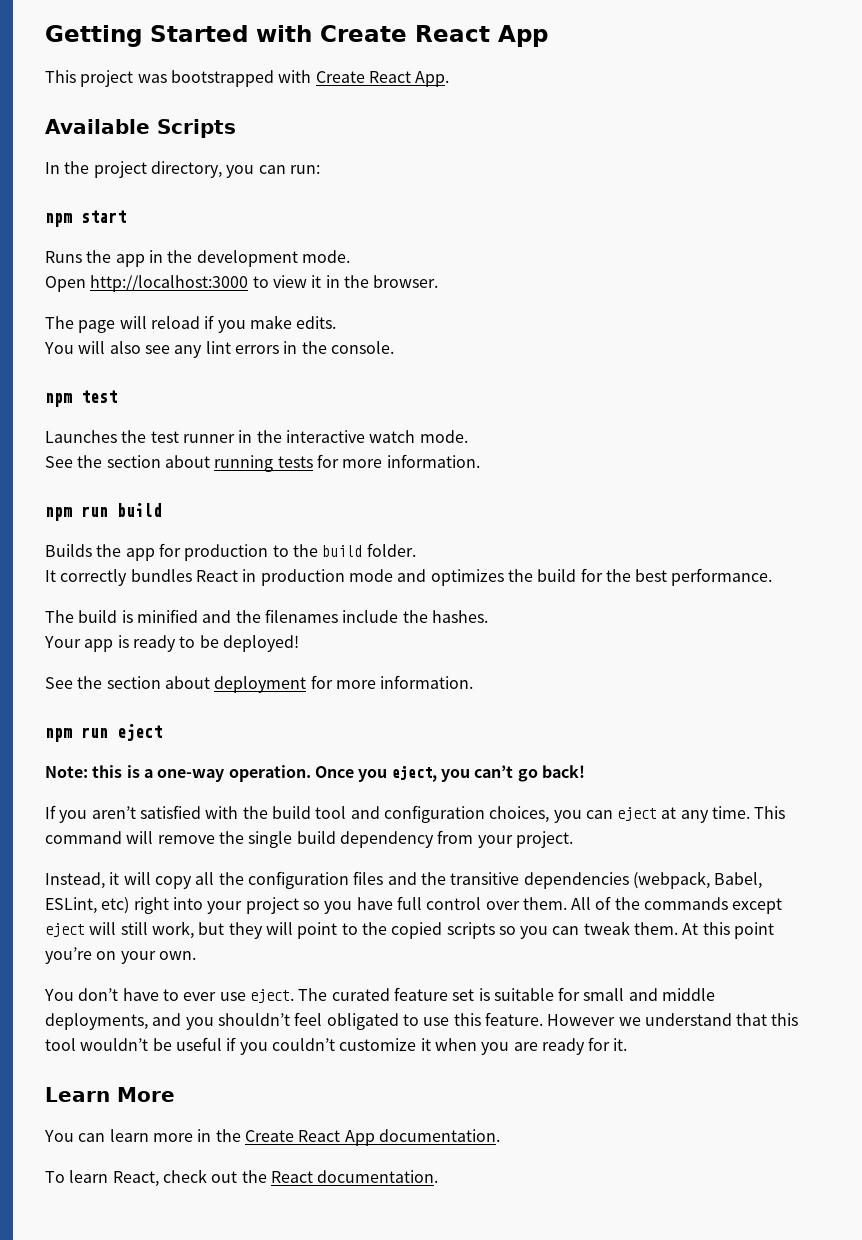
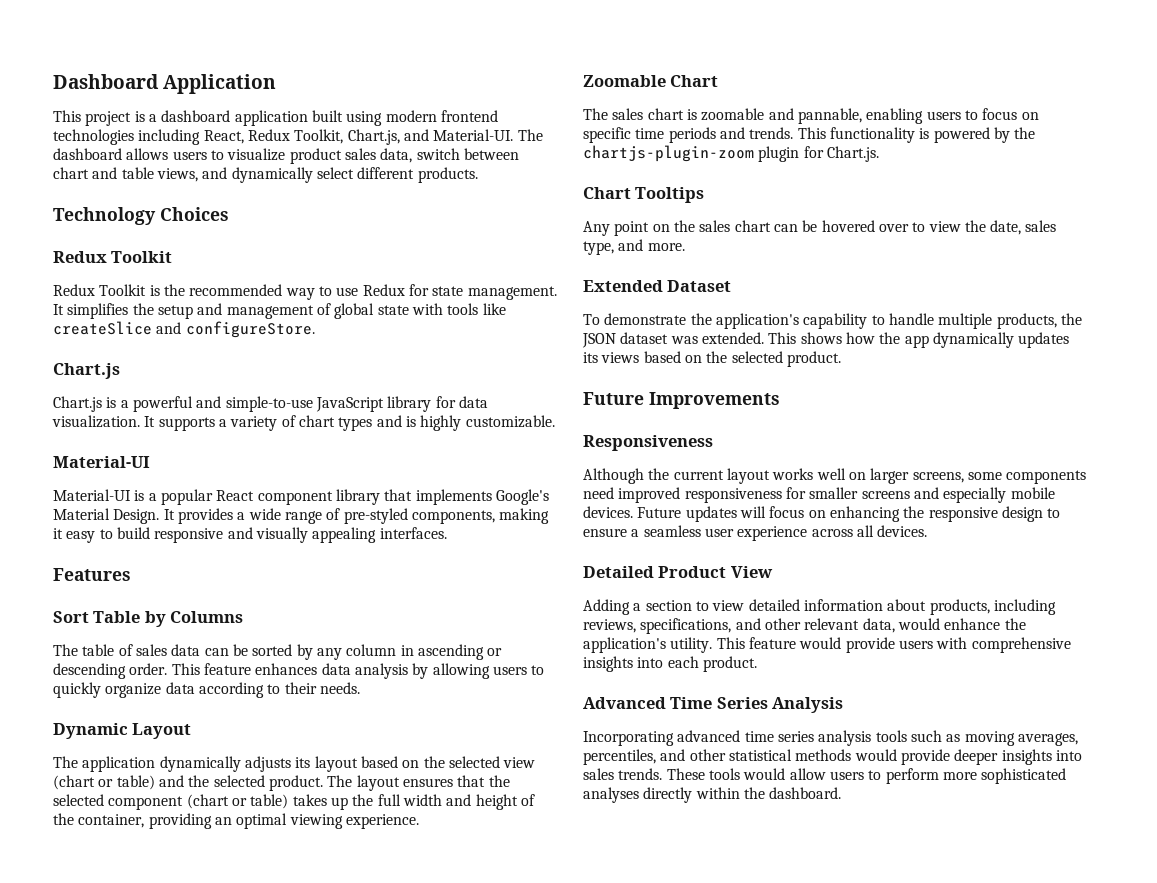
- Getting Started with Create React App
- This project was bootstrapped with Create React App.
- Available Scripts
- In the project directory, you can run:
- npm start
- Runs the app in the development mode.
- Open http://localhost:3000 to view it in the browser.
- The page will reload if you make edits.
- You will also see any lint errors in the console.
- npm test
- Launches the test runner in the interactive watch mode.
- See the section about running tests for more information.
- npm run build
- Builds the app for production to the build folder.
- It correctly bundles React in production mode and optimizes the build for the best performance.
- The build is minified and the filenames include the hashes.
- Your app is ready to be deployed!
- See the section about deployment for more information.
- npm run eject
- Note: this is a one-way operation. Once you eject, you can’t go back!
- If you aren’t satisfied with the build tool and configuration choices, you can eject at any time. This command will remove the single build dependency from your project.
- Instead, it will copy all the configuration files and the transitive dependencies (webpack, Babel, ESLint, etc) right into your project so you have full control over them. All of the commands except eject will still work, but they will point to the copied scripts so you can tweak them. At this point you’re on your own.
- You don’t have to ever use eject. The curated feature set is suitable for small and middle deployments, and you shouldn’t feel obligated to use this feature. However we understand that this tool wouldn’t be useful if you couldn’t customize it when you are ready for it.
- Learn More
- You can learn more in the Create React App documentation.
- To learn React, check out the React documentation.
+ Dashboard Application
+ This project is a dashboard application built using modern frontend technologies including React, Redux Toolkit, Chart.js, and Material-UI. The dashboard allows users to visualize product sales data, switch between chart and table views, and dynamically select different products.
+ Technology Choices
+ Redux Toolkit
+ Redux Toolkit is the recommended way to use Redux for state management. It simplifies the setup and management of global state with tools like createSlice and configureStore.
+ Chart.js
+ Chart.js is a powerful and simple-to-use JavaScript library for data visualization. It supports a variety of chart types and is highly customizable.
+ Material-UI
+ Material-UI is a popular React component library that implements Google's Material Design. It provides a wide range of pre-styled components, making it easy to build responsive and visually appealing interfaces.
+ Features
+ Sort Table by Columns
+ The table of sales data can be sorted by any column in ascending or descending order. This feature enhances data analysis by allowing users to quickly organize data according to their needs.
+ Dynamic Layout
+ The application dynamically adjusts its layout based on the selected view (chart or table) and the selected product. The layout ensures that the selected component (chart or table) takes up the full width and height of the container, providing an optimal viewing experience.
+ Zoomable Chart
+ The sales chart is zoomable and pannable, enabling users to focus on specific time periods and trends. This functionality is powered by the chartjs-plugin-zoom plugin for Chart.js.
+ Chart Tooltips
+ Any point on the sales chart can be hovered over to view the date, sales type, and more.
+ Extended Dataset
+ To demonstrate the application's capability to handle multiple products, the JSON dataset was extended. This shows how the app dynamically updates its views based on the selected product.
+ Future Improvements
+ Responsiveness
+ Although the current layout works well on larger screens, some components need improved responsiveness for smaller screens and especially mobile devices. Future updates will focus on enhancing the responsive design to ensure a seamless user experience across all devices.
+ Detailed Product View
+ Adding a section to view detailed information about products, including reviews, specifications, and other relevant data, would enhance the application's utility. This feature would provide users with comprehensive insights into each product.
+ Advanced Time Series Analysis
+ Incorporating advanced time series analysis tools such as moving averages, percentiles, and other statistical methods would provide deeper insights into sales trends. These tools would allow users to perform more sophisticated analyses directly within the dashboard.

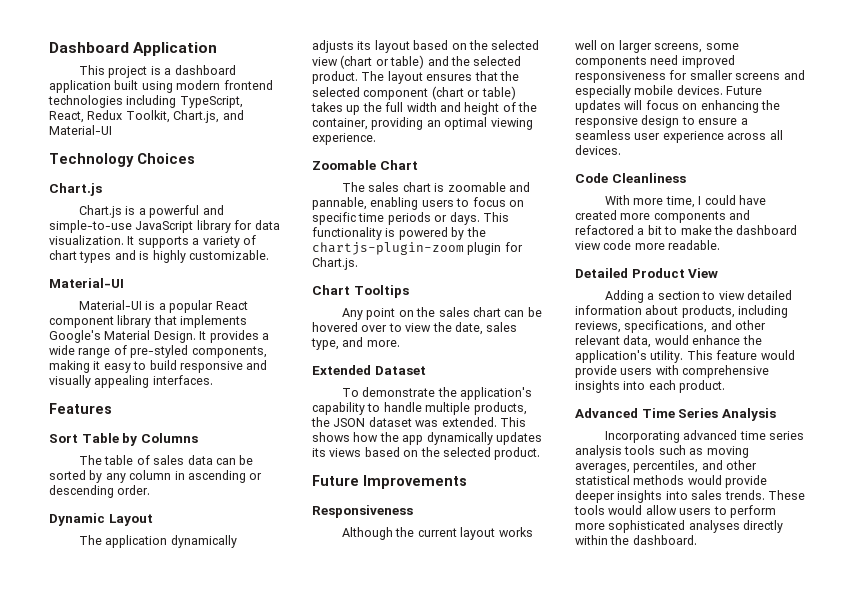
- This project is a dashboard application built using modern frontend technologies including React, Redux Toolkit, Chart.js, and Material-UI. The dashboard allows users to visualize product sales data, switch between chart and table views, and dynamically select different products.
+ This project is a dashboard application built using modern frontend technologies including TypeScript, React, Redux Toolkit, Chart.js, and Material-UI
  Technology Choices
- Redux Toolkit
- Redux Toolkit is the recommended way to use Redux for state management. It simplifies the setup and management of global state with tools like createSlice and configureStore.
- This feature enhances data analysis by allowing users to quickly organize data according to their needs.
- The sales chart is zoomable and pannable, enabling users to focus on specific time periods and trends.
+ The sales chart is zoomable and pannable, enabling users to focus on specific time periods or days.
+ Code Cleanliness
+ With more time, I could have created more components and refactored a bit to make the dashboard view code more readable.

